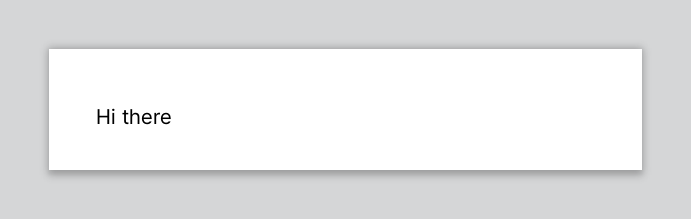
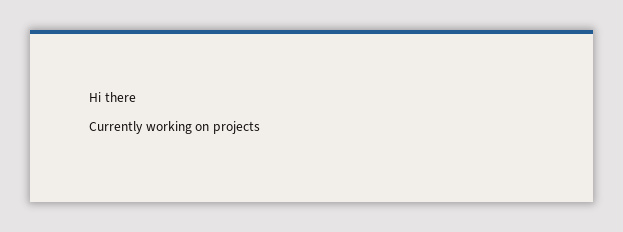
+ Currently working on projects

